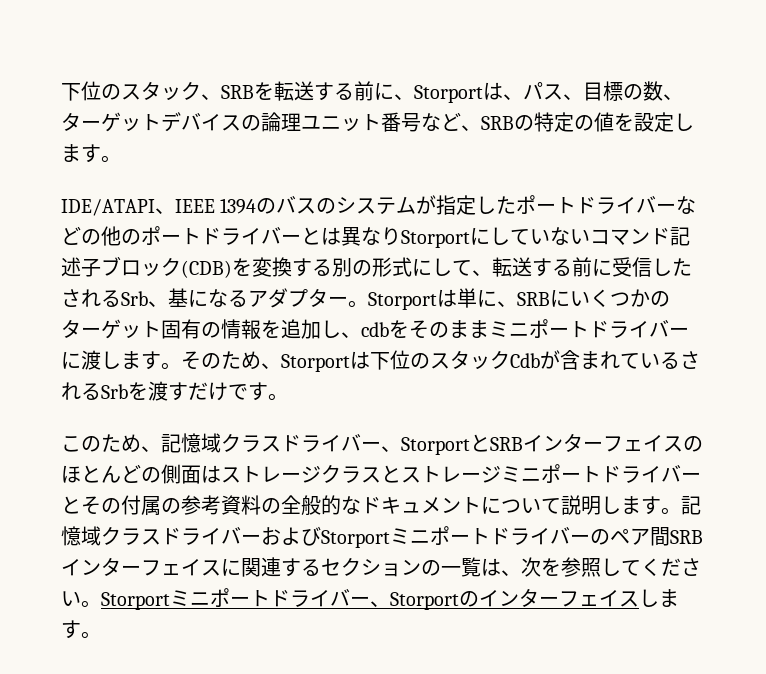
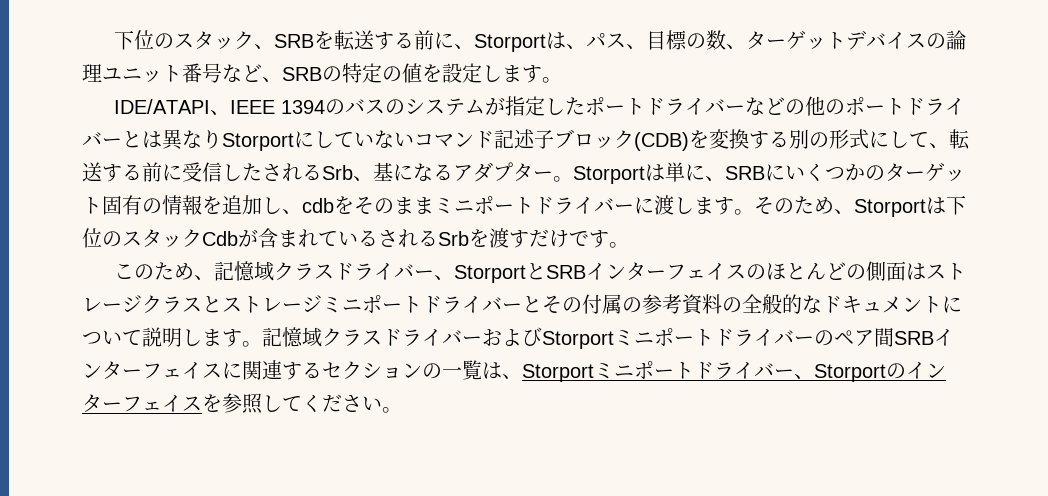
- 記憶域クラスドライバーおよびStorportミニポートドライバーのペア間SRBインターフェイスに関連するセクションの一覧は、次を参照してください。Storportミニポートドライバー、Storportのインターフェイスします。
+ 記憶域クラスドライバーおよびStorportミニポートドライバーのペア間SRBインターフェイスに関連するセクションの一覧は、Storportミニポートドライバー、Storportのインターフェイスを参照してください。

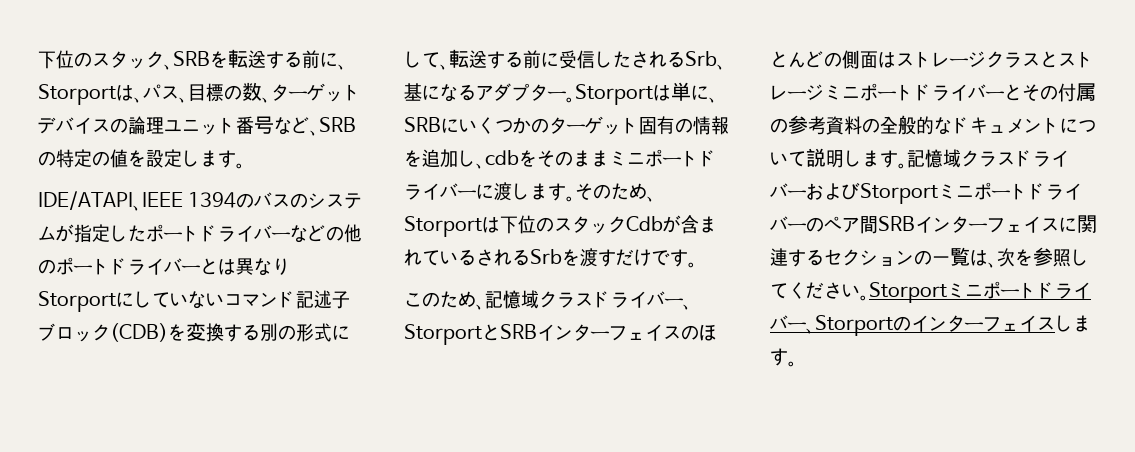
- 記憶域クラスドライバーおよびStorportミニポートドライバーのペア間SRBインターフェイスに関連するセクションの一覧は、Storportミニポートドライバー、Storportのインターフェイスを参照してください。
+ 記憶域クラスドライバーおよびStorportミニポートドライバーのペア間SRBインターフェイスに関連するセクションの一覧は、次を参照してください。Storportミニポートドライバー、Storportのインターフェイスします。

